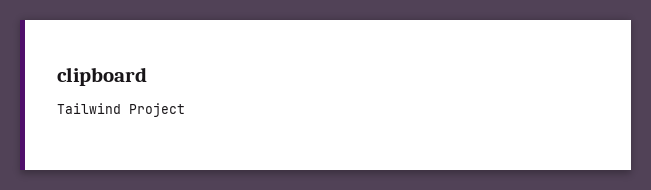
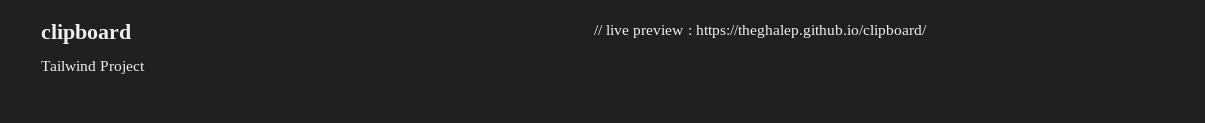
+ // live preview : https://theghalep.github.io/clipboard/

